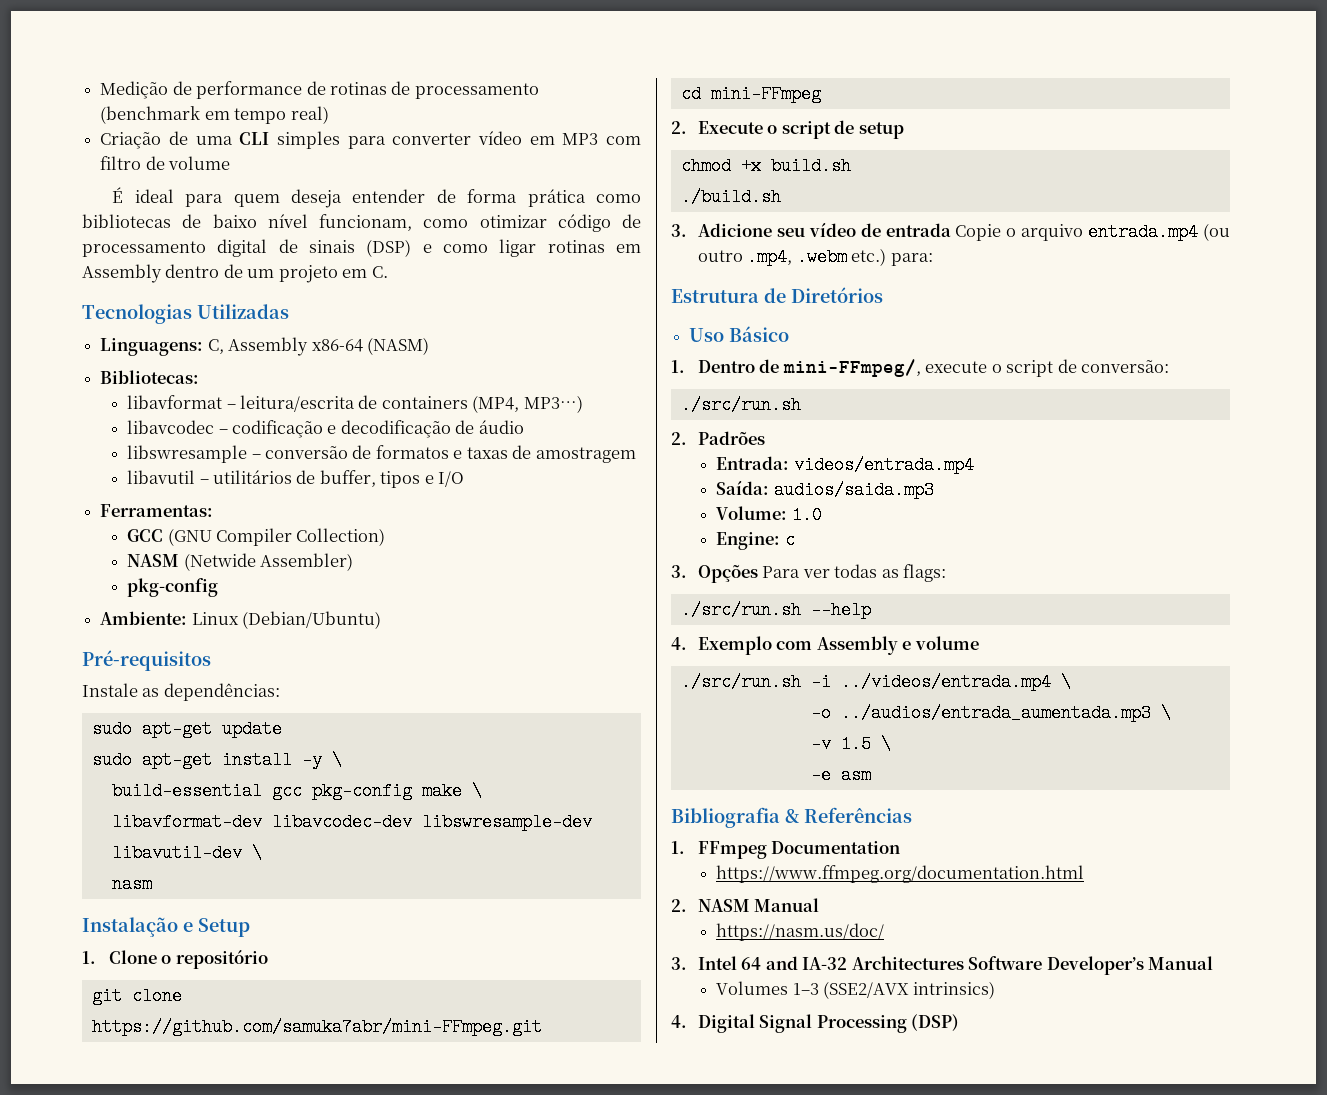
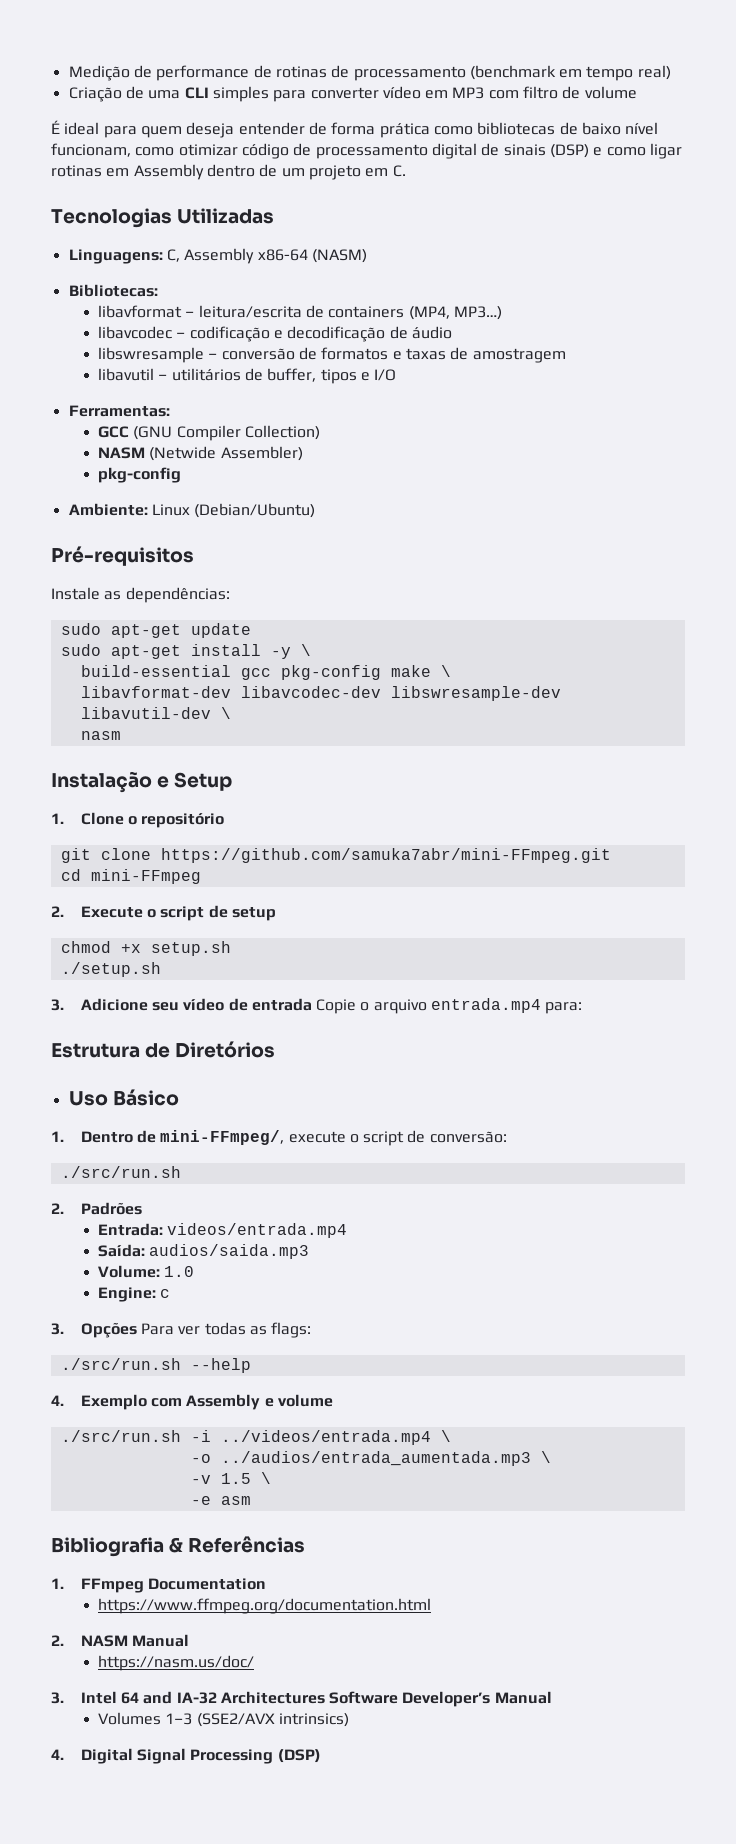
- chmod +x build.sh
- ./build.sh
+ chmod +x setup.sh
+ ./setup.sh
- 3. Adicione seu vídeo de entrada Copie o arquivo entrada.mp4 (ou outro .mp4, .webm etc.) para:
+ 3. Adicione seu vídeo de entrada Copie o arquivo entrada.mp4 para:

